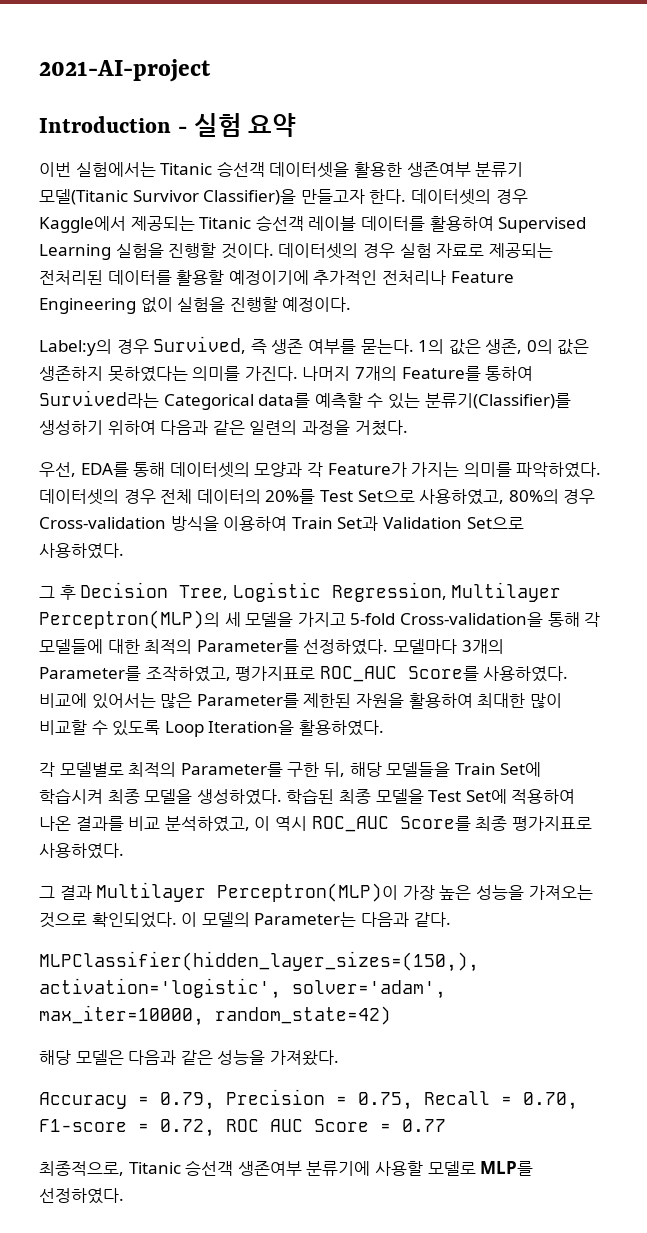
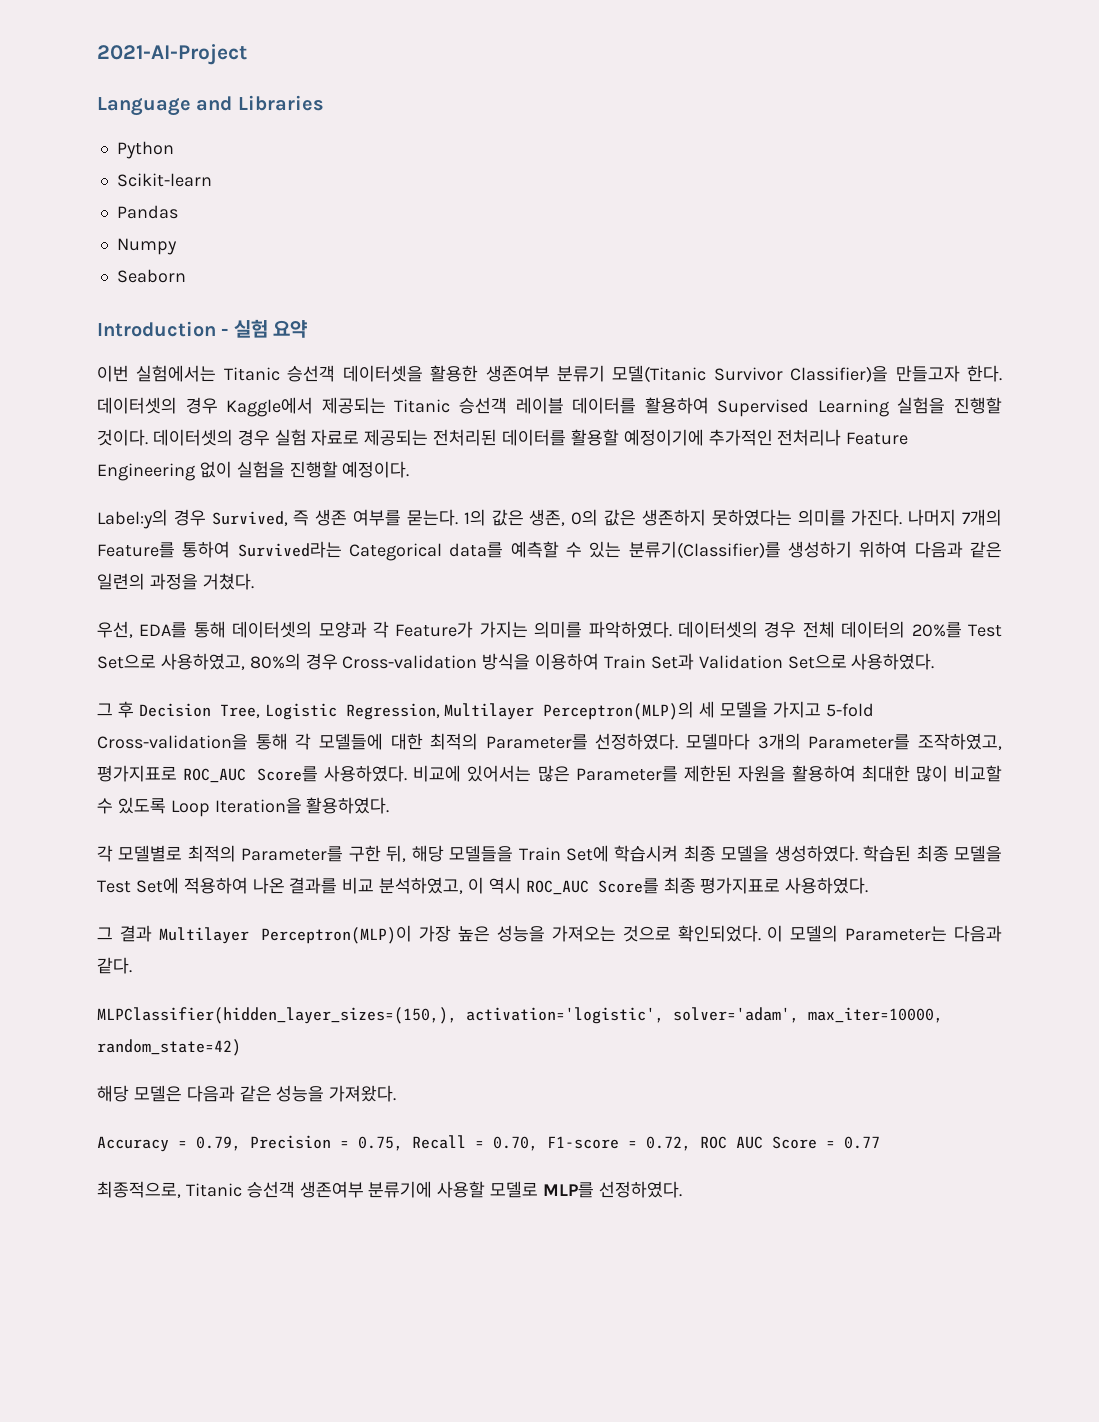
- 2021-AI-project
+ 2021-AI-Project
+ Language and Libraries
+ Python
+ Scikit-learn
+ Pandas
+ Numpy
+ Seaborn

